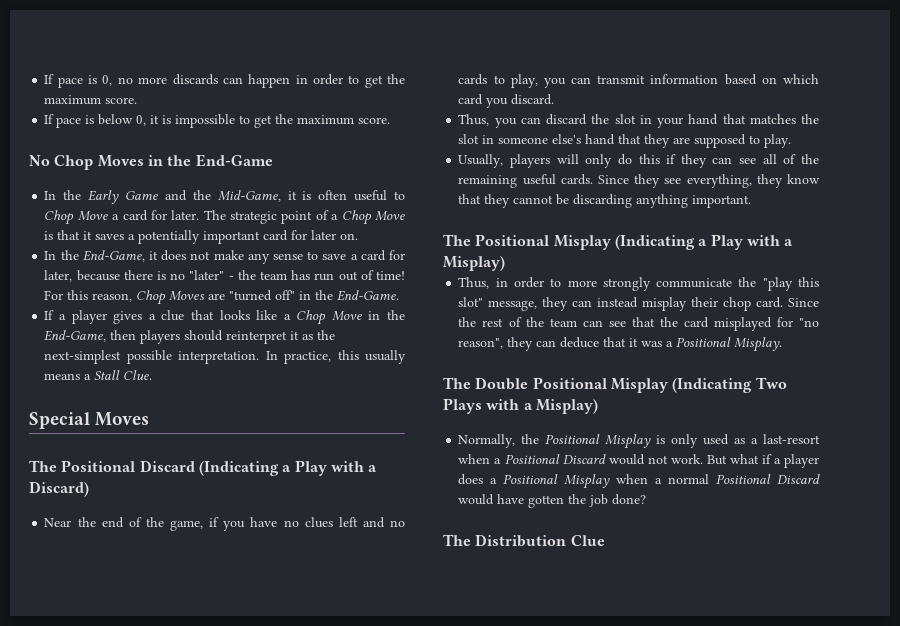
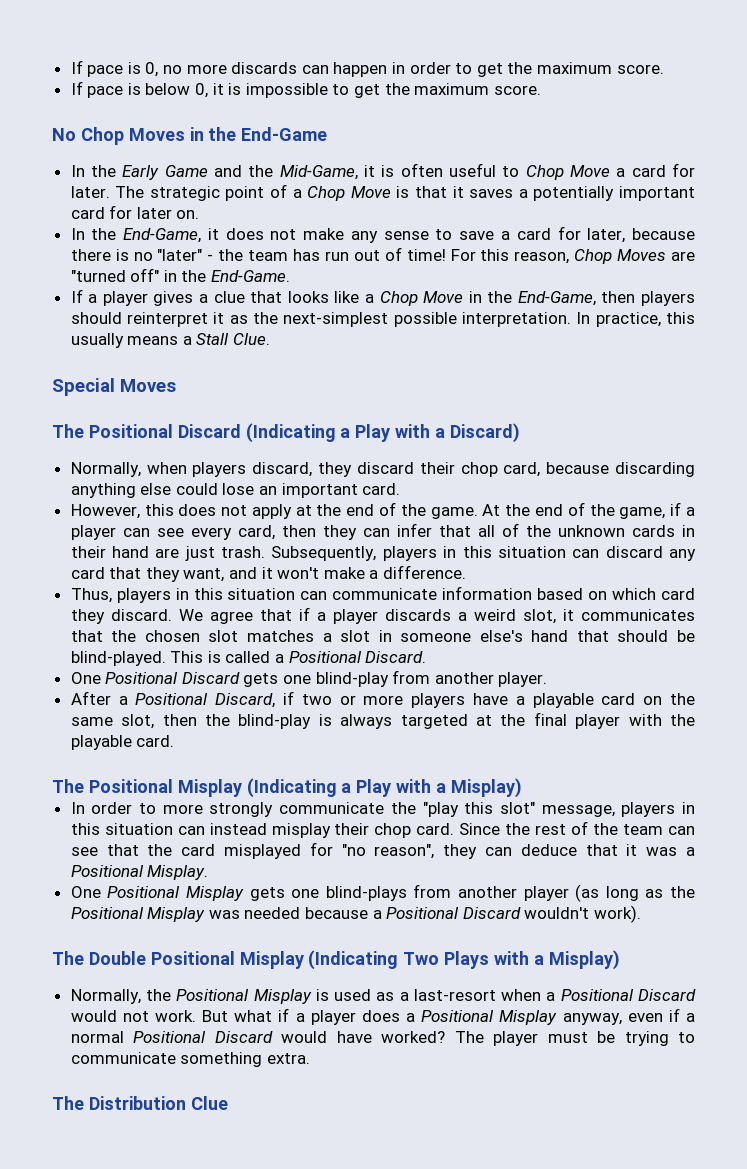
- Near the end of the game, if you have no clues left and no cards to play, you can transmit information based on which card you discard.
- Thus, you can discard the slot in your hand that matches the slot in someone else's hand that they are supposed to play.
- Usually, players will only do this if they can see all of the remaining useful cards. Since they see everything, they know that they cannot be discarding anything important.
+ Normally, when players discard, they discard their chop card, because discarding anything else could lose an important card.
+ However, this does not apply at the end of the game. At the end of the game, if a player can see every card, then they can infer that all of the unknown cards in their hand are just trash. Subsequently, players in this situation can discard any card that they want, and it won't make a difference.
+ Thus, players in this situation can communicate information based on which card they discard. We agree that if a player discards a weird slot, it communicates that the chosen slot matches a slot in someone else's hand that should be blind-played. This is called a Positional Discard.
+ One Positional Discard gets one blind-play from another player.
+ After a Positional Discard, if two or more players have a playable card on the same slot, then the blind-play is always targeted at the final player with the playable card.
- Thus, in order to more strongly communicate the "play this slot" message, they can instead misplay their chop card.
+ In order to more strongly communicate the "play this slot" message, players in this situation can instead misplay their chop card.
+ One Positional Misplay gets one blind-plays from another player (as long as the Positional Misplay was needed because a Positional Discard wouldn't work).
- Normally, the Positional Misplay is only used as a last-resort when a Positional Discard would not work.
+ Normally, the Positional Misplay is used as a last-resort when a Positional Discard would not work.
- But what if a player does a Positional Misplay when a normal Positional Discard would have gotten the job done?
+ But what if a player does a Positional Misplay anyway, even if a normal Positional Discard would have worked? The player must be trying to communicate something extra.

